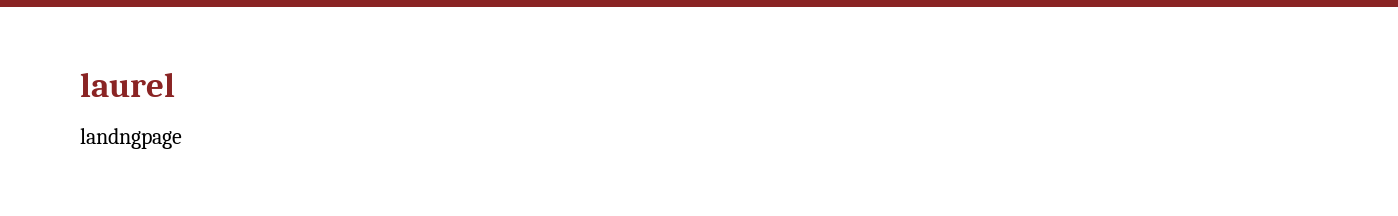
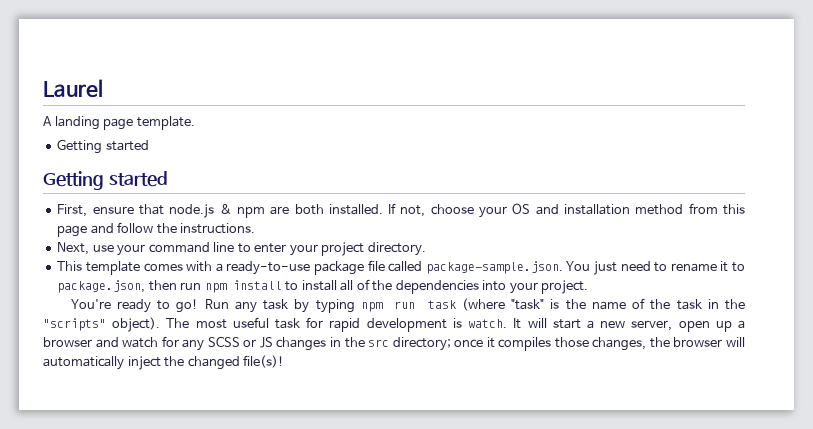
- laurel
- landngpage
+ Laurel
+ A landing page template.
+ Getting started
+ Getting started
+ First, ensure that node.js & npm are both installed. If not, choose your OS and installation method from this page and follow the instructions.
+ Next, use your command line to enter your project directory.
+ This template comes with a ready-to-use package file called package-sample.json. You just need to rename it to package.json, then run npm install to install all of the dependencies into your project.
+ You're ready to go! Run any task by typing npm run task (where "task" is the name of the task in the "scripts" object). The most useful task for rapid development is watch. It will start a new server, open up a browser and watch for any SCSS or JS changes in the src directory; once it compiles those changes, the browser will automatically inject the changed file(s)!

